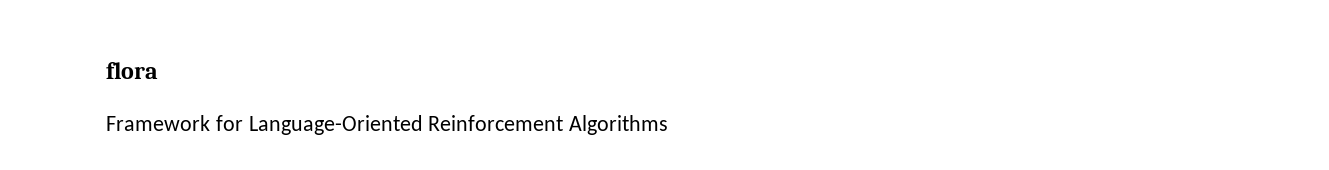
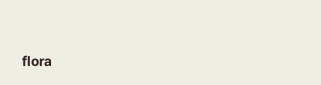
- Framework for Language-Oriented Reinforcement Algorithms

